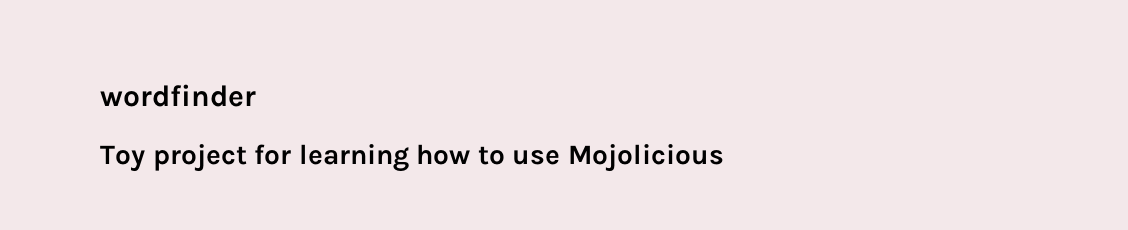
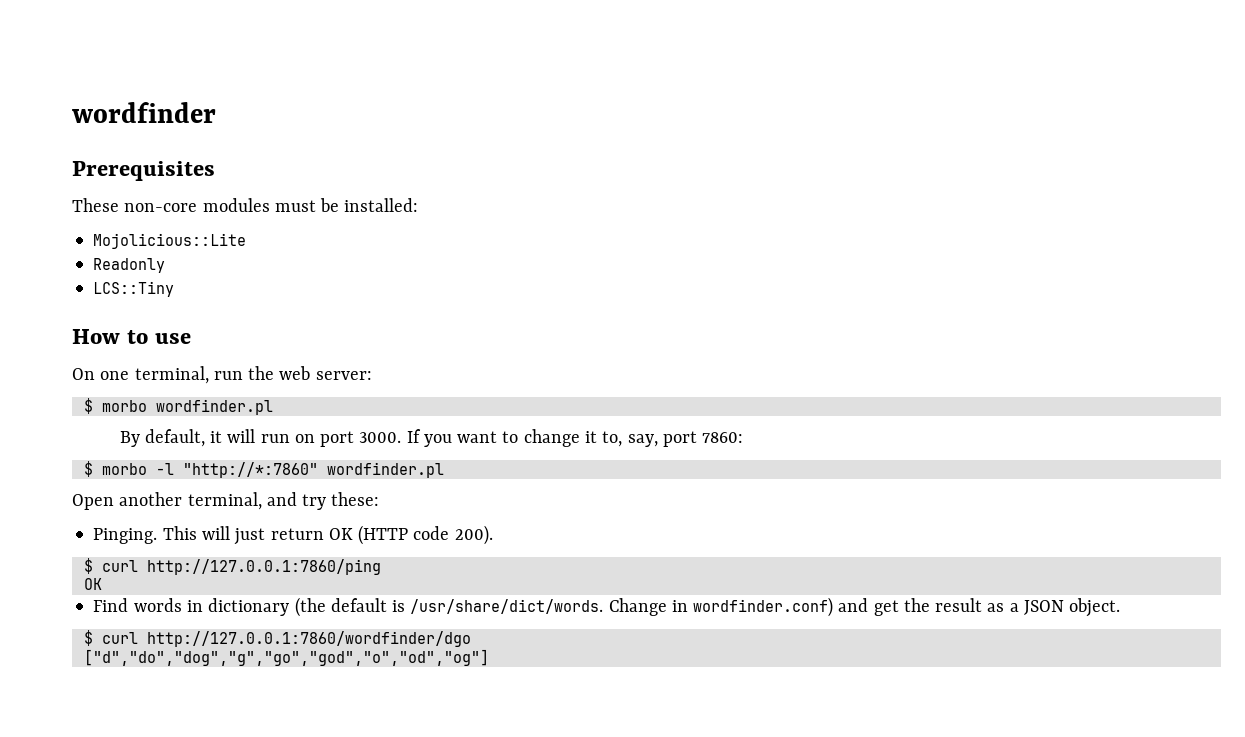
- Toy project for learning how to use Mojolicious
+ Prerequisites
+ These non-core modules must be installed:
+ Mojolicious::Lite
+ Readonly
+ LCS::Tiny
+ How to use
+ On one terminal, run the web server:
+ $ morbo wordfinder.pl
+ By default, it will run on port 3000. If you want to change it to, say, port 7860:
+ $ morbo -l "http://*:7860" wordfinder.pl
+ Open another terminal, and try these:
+ Pinging. This will just return OK (HTTP code 200).
+ $ curl http://127.0.0.1:7860/ping
+ OK
+ Find words in dictionary (the default is /usr/share/dict/words. Change in wordfinder.conf) and get the result as a JSON object.
+ $ curl http://127.0.0.1:7860/wordfinder/dgo
+ ["d","do","dog","g","go","god","o","od","og"]

